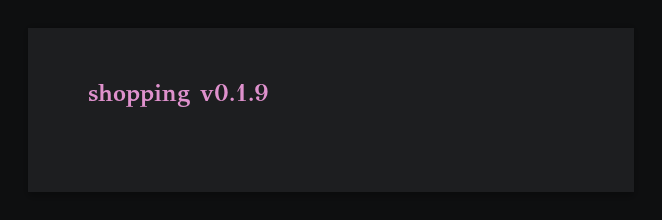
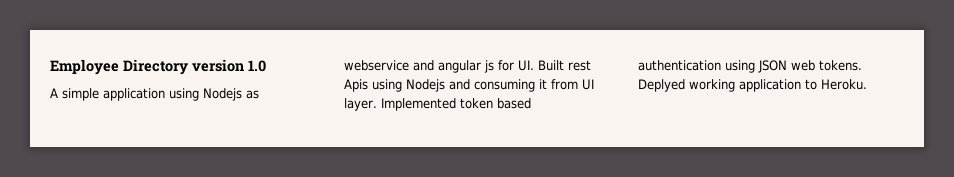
- shopping v0.1.9
+ Employee Directory version 1.0
+ A simple application using Nodejs as webservice and angular js for UI. Built rest Apis using Nodejs and consuming it from UI layer. Implemented token based authentication using JSON web tokens. Deplyed working application to Heroku.

